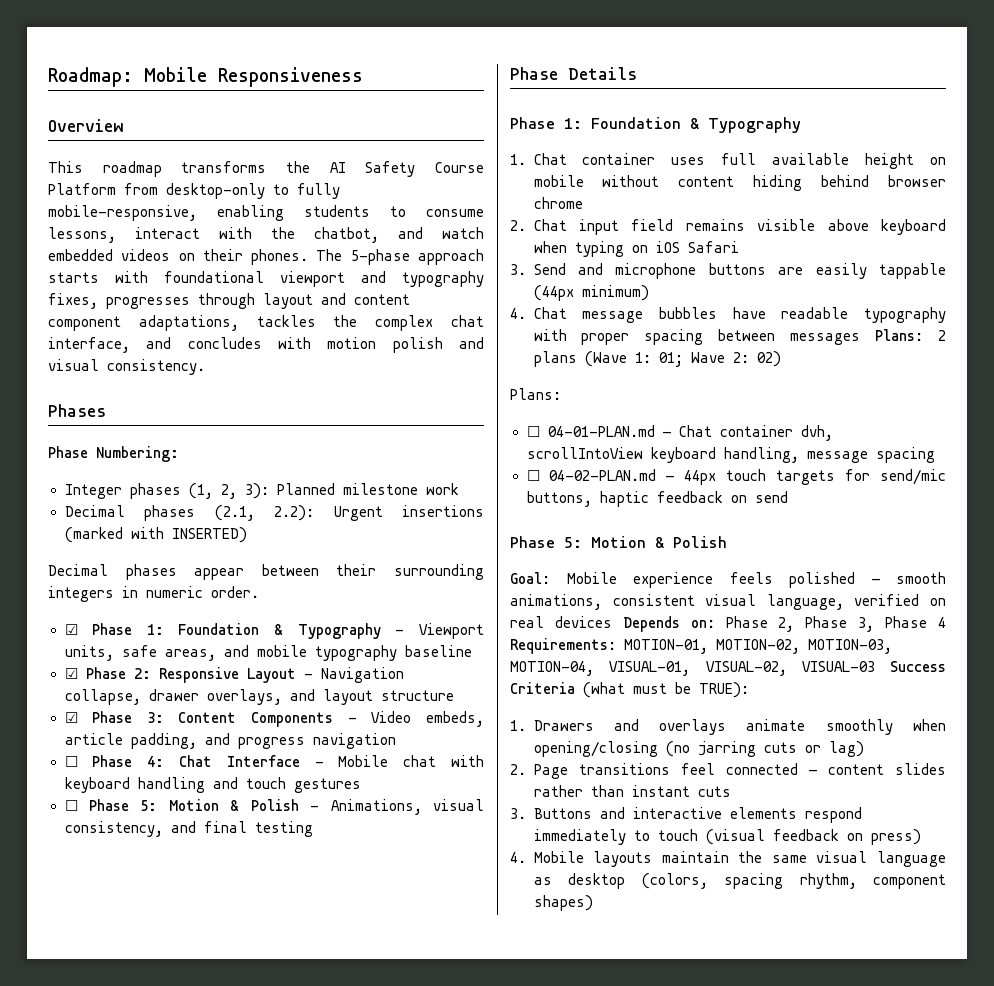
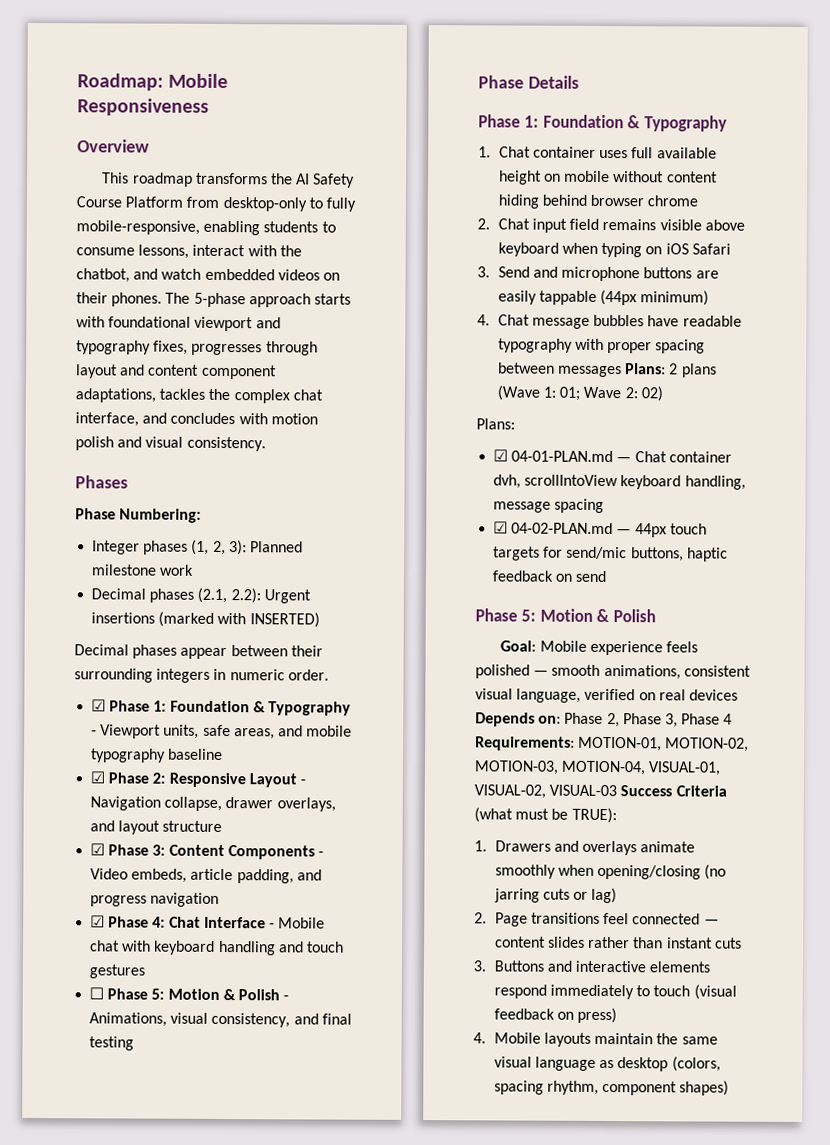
- ☐ Phase 4: Chat Interface - Mobile chat with keyboard handling and touch gestures
+ ☑ Phase 4: Chat Interface - Mobile chat with keyboard handling and touch gestures
- ☐ 04-01-PLAN.md — Chat container dvh, scrollIntoView keyboard handling, message spacing
+ ☑ 04-01-PLAN.md — Chat container dvh, scrollIntoView keyboard handling, message spacing
- ☐ 04-02-PLAN.md — 44px touch targets for send/mic buttons, haptic feedback on send
+ ☑ 04-02-PLAN.md — 44px touch targets for send/mic buttons, haptic feedback on send

